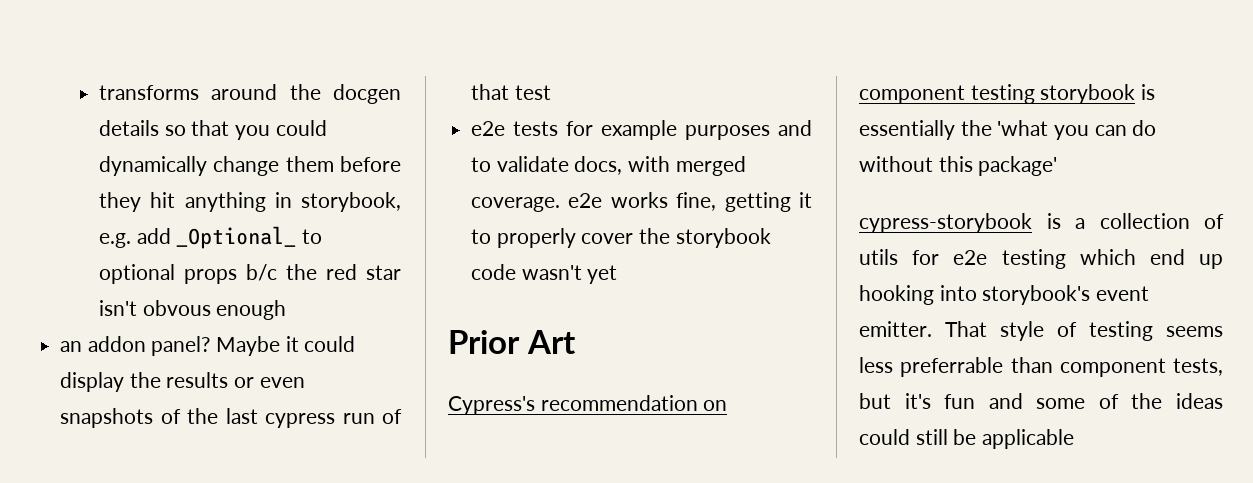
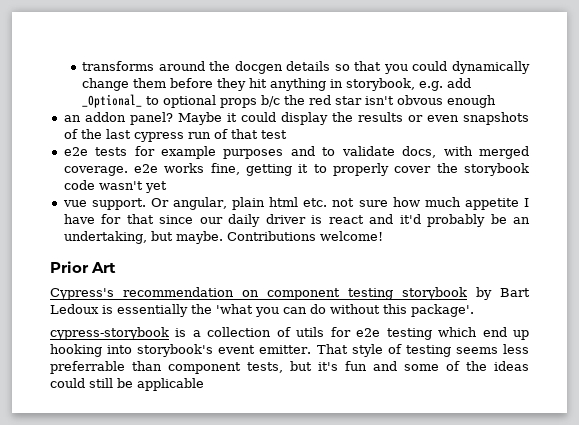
+ vue support. Or angular, plain html etc. not sure how much appetite I have for that since our daily driver is react and it'd probably be an undertaking, but maybe. Contributions welcome!
- Cypress's recommendation on component testing storybook is essentially the 'what you can do without this package'
+ Cypress's recommendation on component testing storybook by Bart Ledoux is essentially the 'what you can do without this package'.

